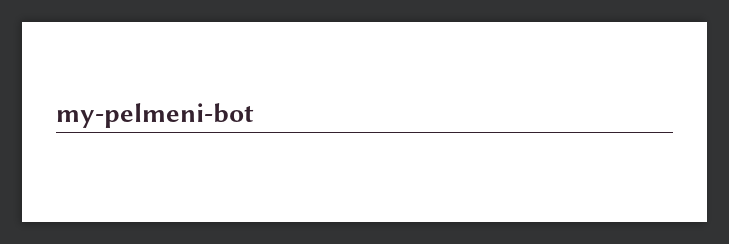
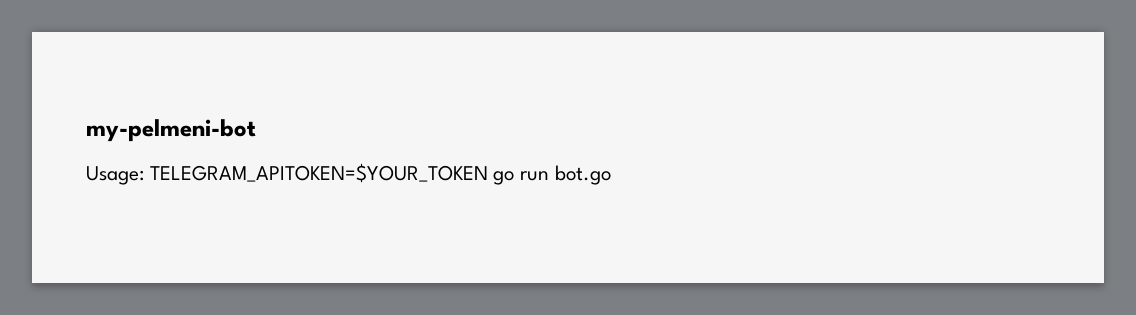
+ Usage: TELEGRAM_APITOKEN=$YOUR_TOKEN go run bot.go

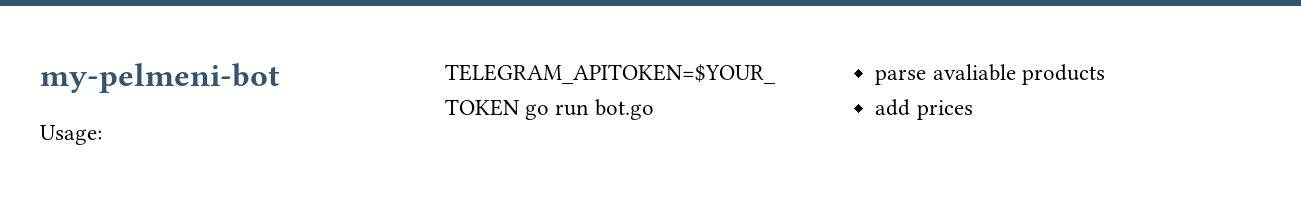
+ parse avaliable products
+ add prices

